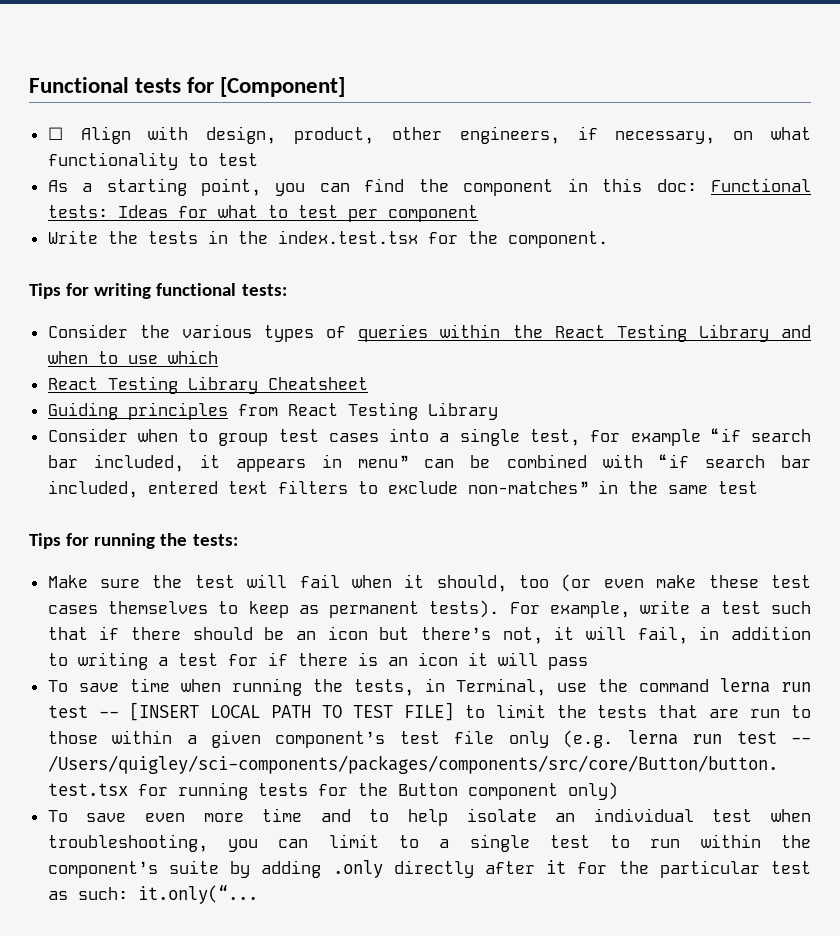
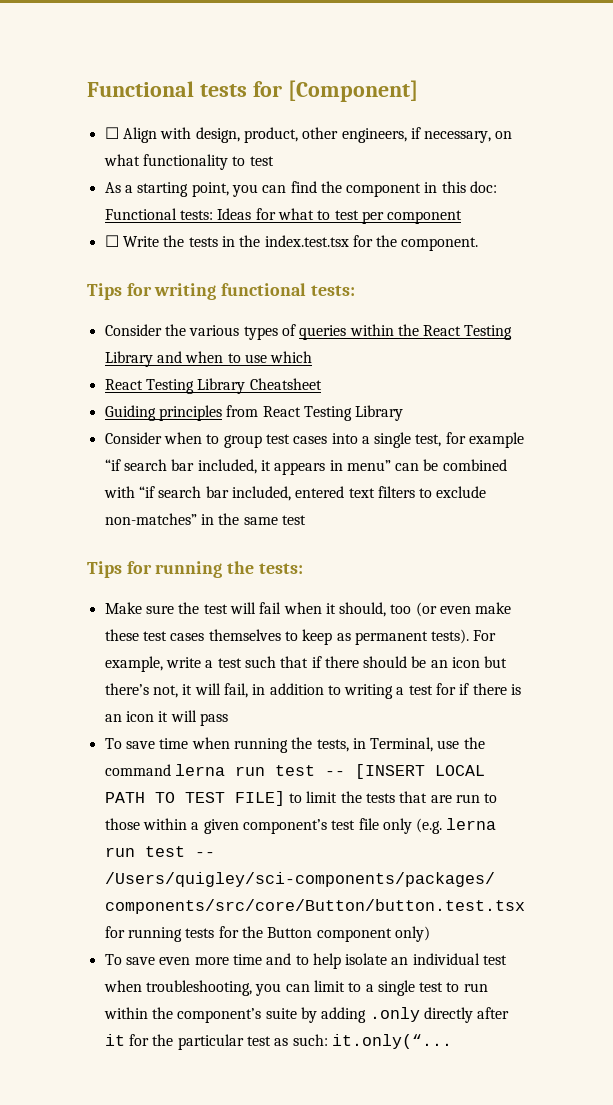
- Write the tests in the index.test.tsx for the component.
+ ☐ Write the tests in the index.test.tsx for the component.

